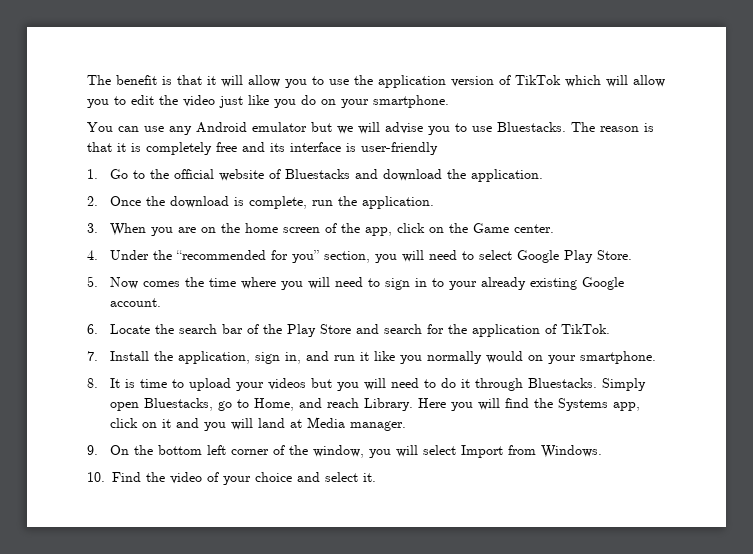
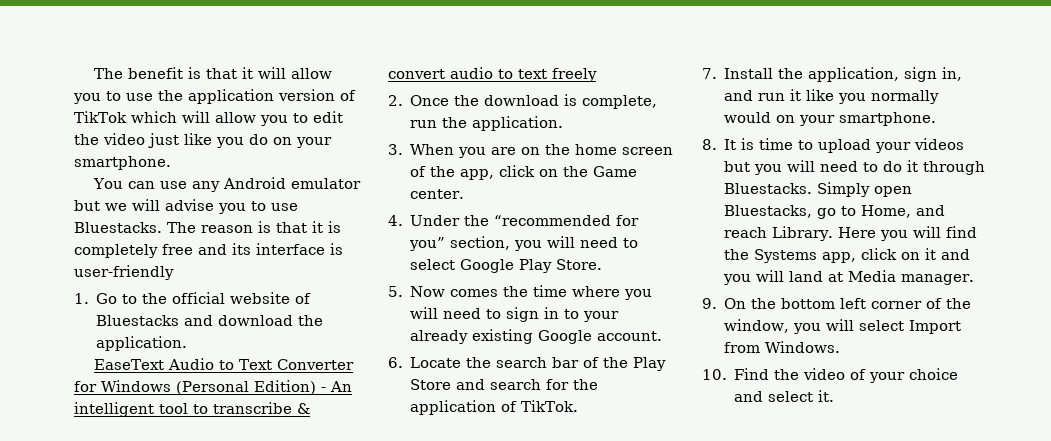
+ EaseText Audio to Text Converter for Windows (Personal Edition) - An intelligent tool to transcribe & convert audio to text freely

